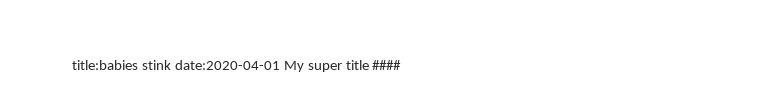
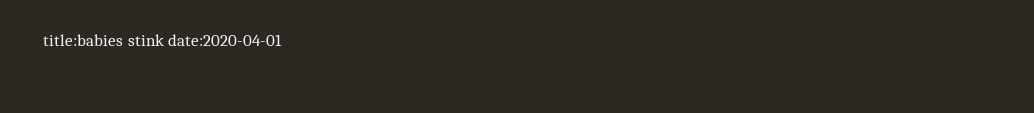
- title:babies stink date:2020-04-01 My super title ####
+ title:babies stink date:2020-04-01

